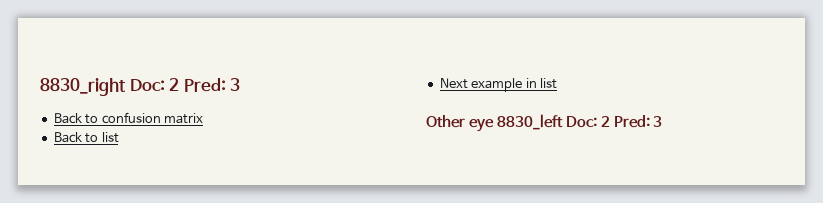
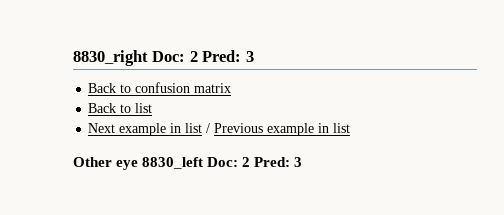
- Next example in list
+ Next example in list / Previous example in list

